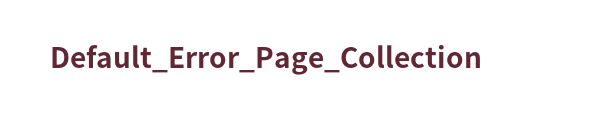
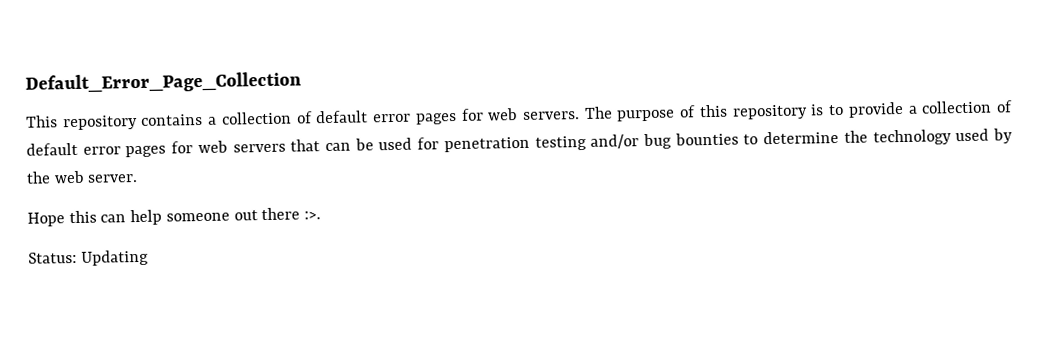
+ This repository contains a collection of default error pages for web servers. The purpose of this repository is to provide a collection of default error pages for web servers that can be used for penetration testing and/or bug bounties to determine the technology used by the web server.
+ Hope this can help someone out there :>.
+ Status: Updating

